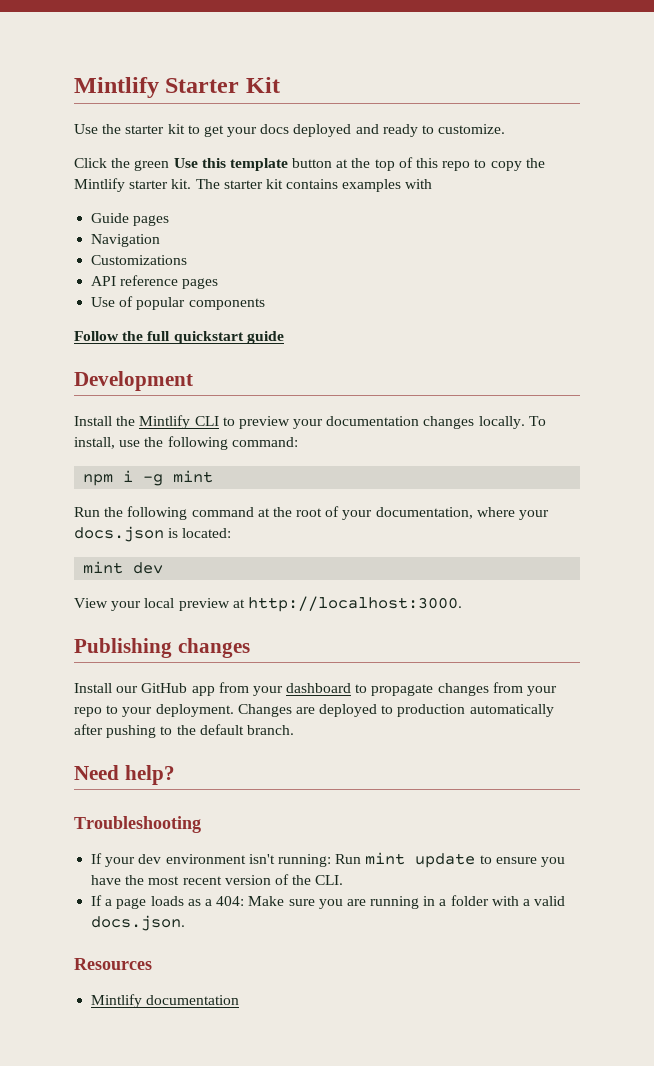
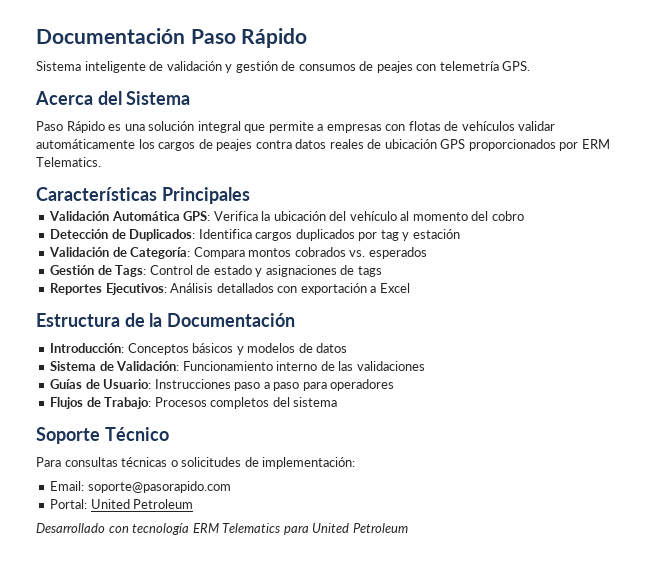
- Mintlify Starter Kit
- Use the starter kit to get your docs deployed and ready to customize.
- Click the green Use this template button at the top of this repo to copy the Mintlify starter kit. The starter kit contains examples with
- Guide pages
- Navigation
- Customizations
- API reference pages
- Use of popular components
- Follow the full quickstart guide
- Development
- Install the Mintlify CLI to preview your documentation changes locally. To install, use the following command:
- npm i -g mint
- Run the following command at the root of your documentation, where your docs.json is located:
- mint dev
- View your local preview at http://localhost:3000.
- Publishing changes
- Install our GitHub app from your dashboard to propagate changes from your repo to your deployment. Changes are deployed to production automatically after pushing to the default branch.
- Need help?
- Troubleshooting
- If your dev environment isn't running: Run mint update to ensure you have the most recent version of the CLI.
- If a page loads as a 404: Make sure you are running in a folder with a valid docs.json.
- Resources
- Mintlify documentation
+ Documentación Paso Rápido
+ Sistema inteligente de validación y gestión de consumos de peajes con telemetría GPS.
+ Acerca del Sistema
+ Paso Rápido es una solución integral que permite a empresas con flotas de vehículos validar automáticamente los cargos de peajes contra datos reales de ubicación GPS proporcionados por ERM Telematics.
+ Características Principales
+ Validación Automática GPS: Verifica la ubicación del vehículo al momento del cobro
+ Detección de Duplicados: Identifica cargos duplicados por tag y estación
+ Validación de Categoría: Compara montos cobrados vs. esperados
+ Gestión de Tags: Control de estado y asignaciones de tags
+ Reportes Ejecutivos: Análisis detallados con exportación a Excel
+ Estructura de la Documentación
+ Introducción: Conceptos básicos y modelos de datos
+ Sistema de Validación: Funcionamiento interno de las validaciones
+ Guías de Usuario: Instrucciones paso a paso para operadores
+ Flujos de Trabajo: Procesos completos del sistema
+ Soporte Técnico
+ Para consultas técnicas o solicitudes de implementación:
+ Email: soporte@pasorapido.com
+ Portal: United Petroleum
+ Desarrollado con tecnología ERM Telematics para United Petroleum

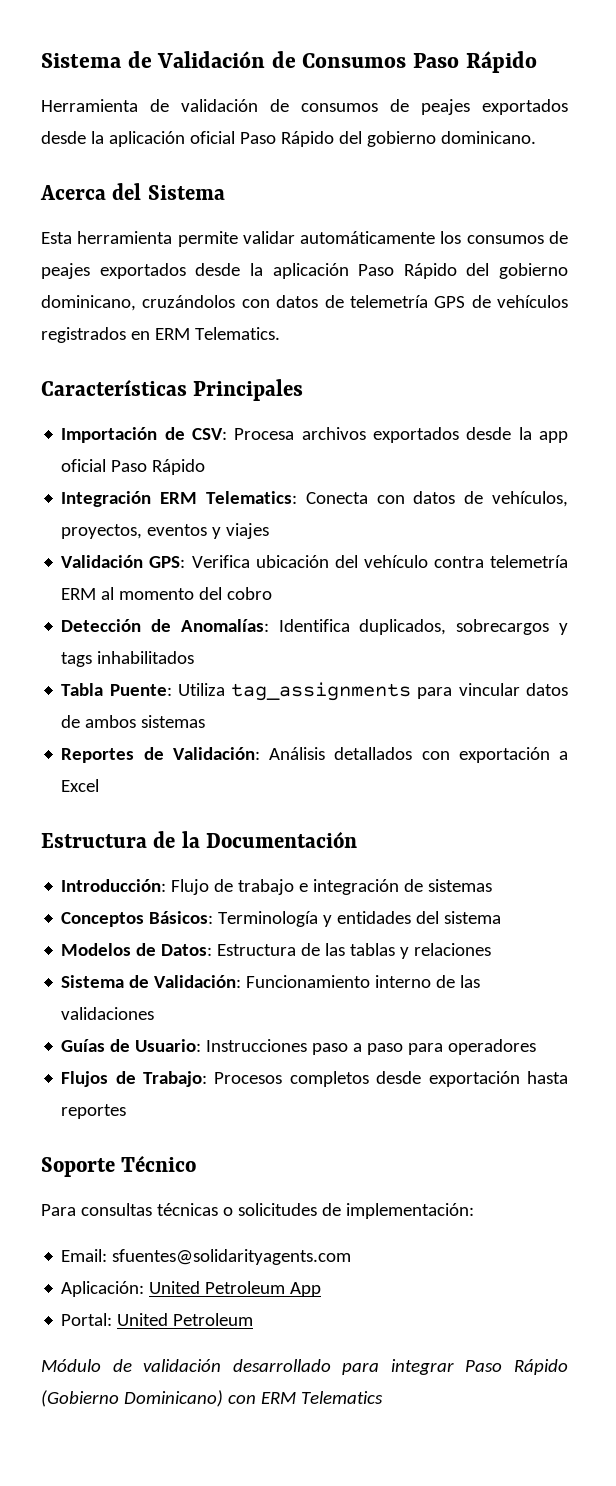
- Documentación Paso Rápido
- Sistema inteligente de validación y gestión de consumos de peajes con telemetría GPS.
+ Sistema de Validación de Consumos Paso Rápido
+ Herramienta de validación de consumos de peajes exportados desde la aplicación oficial Paso Rápido del gobierno dominicano.
  Acerca del Sistema
- Paso Rápido es una solución integral que permite a empresas con flotas de vehículos validar automáticamente los cargos de peajes contra datos reales de ubicación GPS proporcionados por ERM Telematics.
+ Esta herramienta permite validar automáticamente los consumos de peajes exportados desde la aplicación Paso Rápido del gobierno dominicano, cruzándolos con datos de telemetría GPS de vehículos registrados en ERM Telematics.
  Características Principales
- Validación Automática GPS: Verifica la ubicación del vehículo al momento del cobro
+ Importación de CSV: Procesa archivos exportados desde la app oficial Paso Rápido
+ Integración ERM Telematics: Conecta con datos de vehículos, proyectos, eventos y viajes
+ Validación GPS: Verifica ubicación del vehículo contra telemetría ERM al momento del cobro
- Detección de Duplicados: Identifica cargos duplicados por tag y estación
- Validación de Categoría: Compara montos cobrados vs. esperados
- Gestión de Tags: Control de estado y asignaciones de tags
+ Detección de Anomalías: Identifica duplicados, sobrecargos y tags inhabilitados
+ Tabla Puente: Utiliza tag_assignments para vincular datos de ambos sistemas
- Reportes Ejecutivos: Análisis detallados con exportación a Excel
+ Reportes de Validación: Análisis detallados con exportación a Excel
- Introducción: Conceptos básicos y modelos de datos
+ Introducción: Flujo de trabajo e integración de sistemas
+ Conceptos Básicos: Terminología y entidades del sistema
+ Modelos de Datos: Estructura de las tablas y relaciones
- Flujos de Trabajo: Procesos completos del sistema
+ Flujos de Trabajo: Procesos completos desde exportación hasta reportes
- Email: soporte@pasorapido.com
+ Email: sfuentes@solidarityagents.com
+ Aplicación: United Petroleum App
  Portal: United Petroleum
- Desarrollado con tecnología ERM Telematics para United Petroleum
+ Módulo de validación desarrollado para integrar Paso Rápido (Gobierno Dominicano) con ERM Telematics

